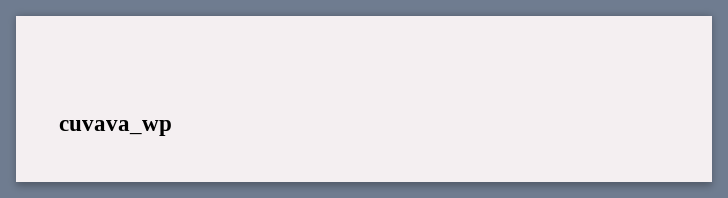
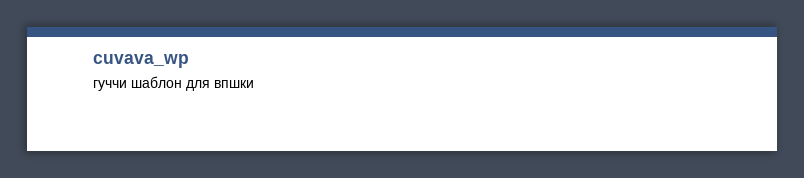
+ гуччи шаблон для впшки

